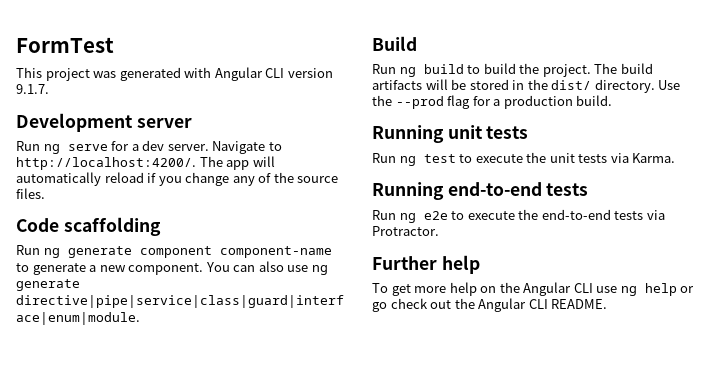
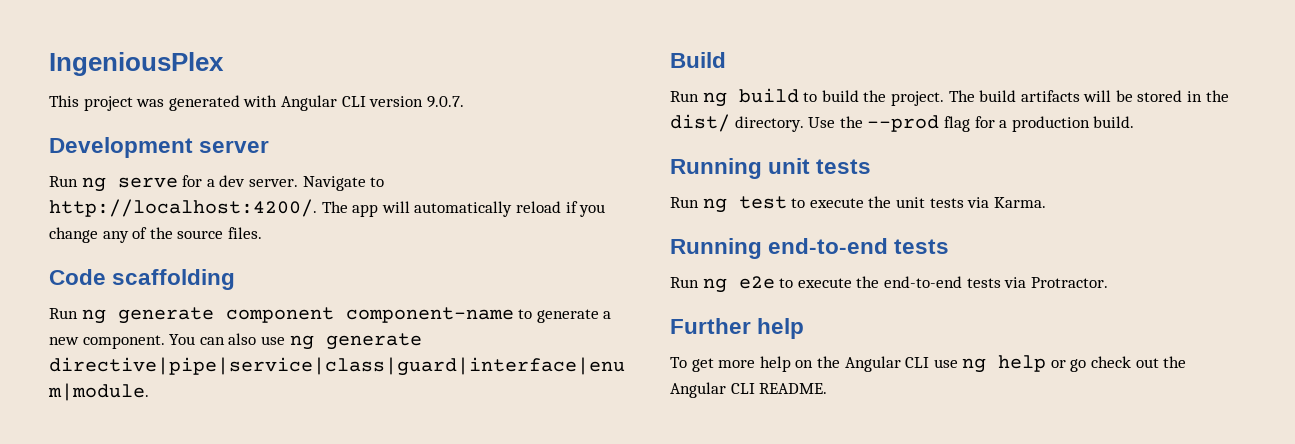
- FormTest
+ IngeniousPlex
- This project was generated with Angular CLI version 9.1.7.
+ This project was generated with Angular CLI version 9.0.7.

